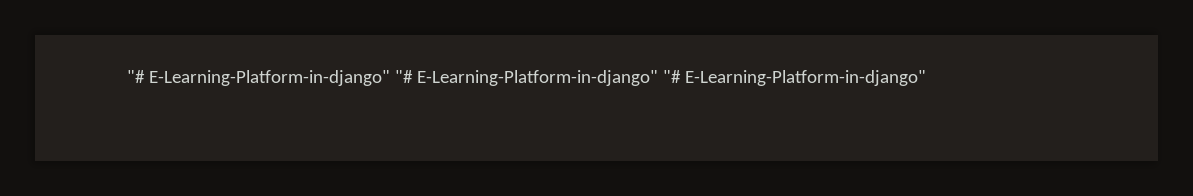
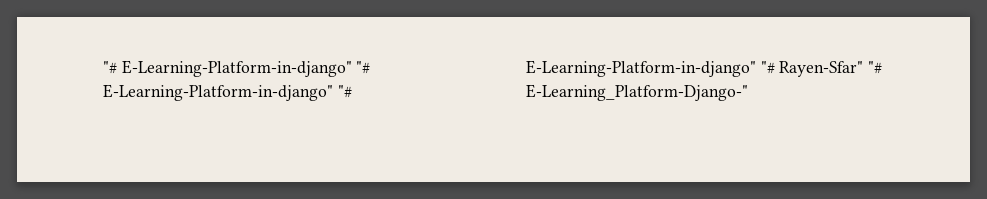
- "# E-Learning-Platform-in-django" "# E-Learning-Platform-in-django" "# E-Learning-Platform-in-django"
+ "# E-Learning-Platform-in-django" "# E-Learning-Platform-in-django" "# E-Learning-Platform-in-django" "# Rayen-Sfar" "# E-Learning_Platform-Django-"

